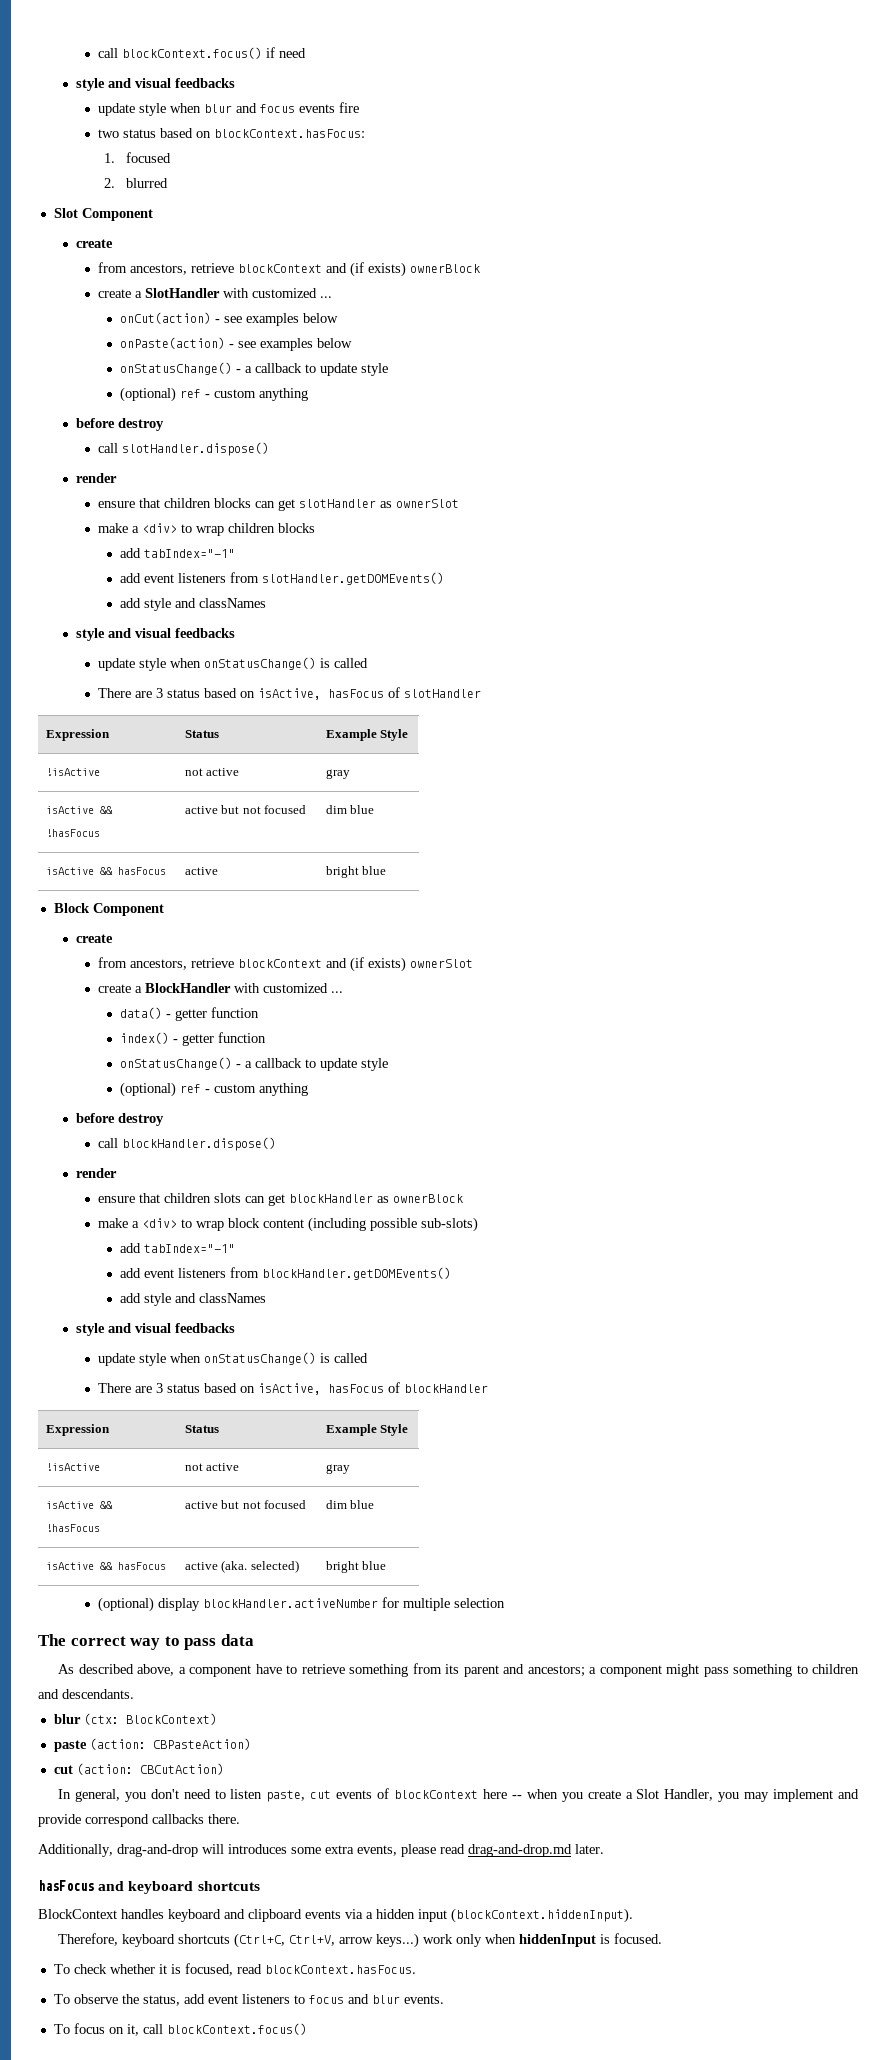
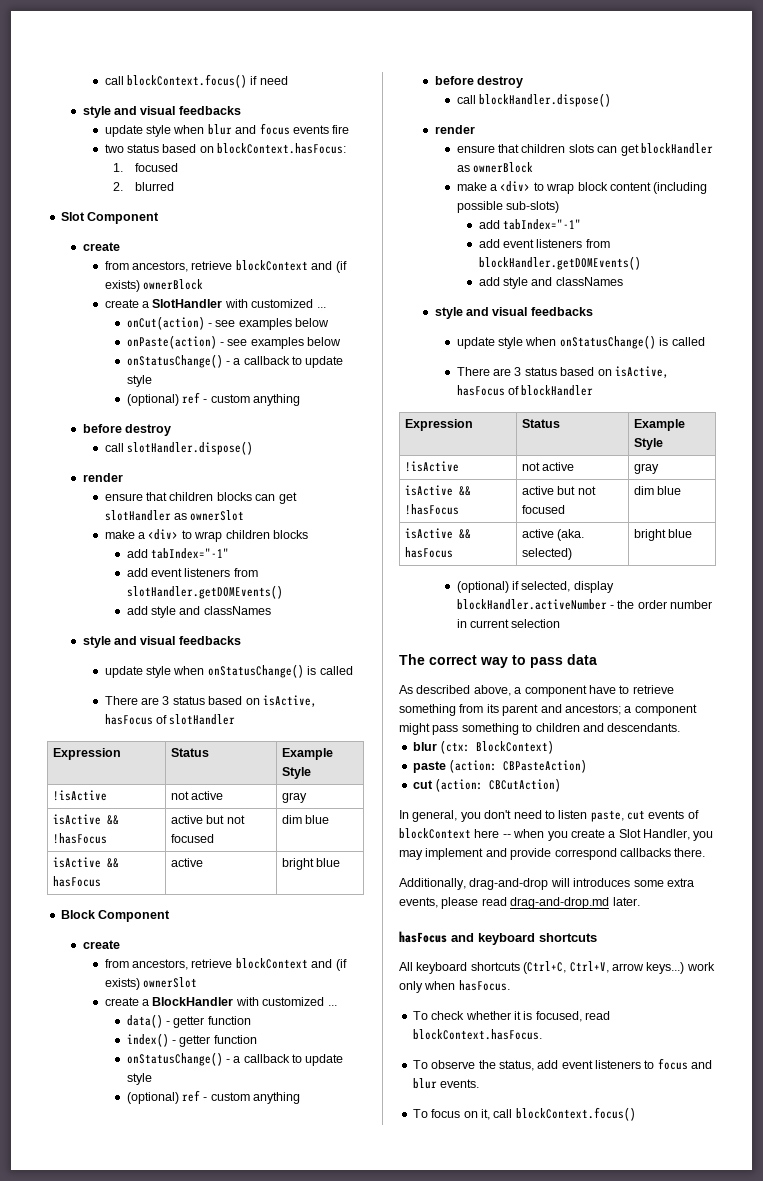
- (optional) display blockHandler.activeNumber for multiple selection
+ (optional) if selected, display blockHandler.activeNumber - the order number in current selection
- BlockContext handles keyboard and clipboard events via a hidden input (blockContext.hiddenInput).
- Therefore, keyboard shortcuts (Ctrl+C, Ctrl+V, arrow keys...) work only when hiddenInput is focused.
+ All keyboard shortcuts (Ctrl+C, Ctrl+V, arrow keys...) work only when hasFocus.

